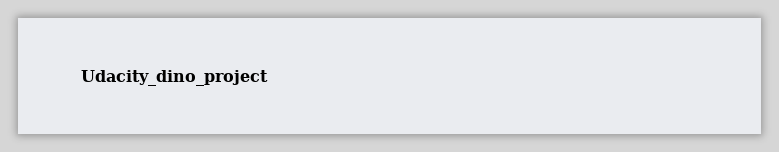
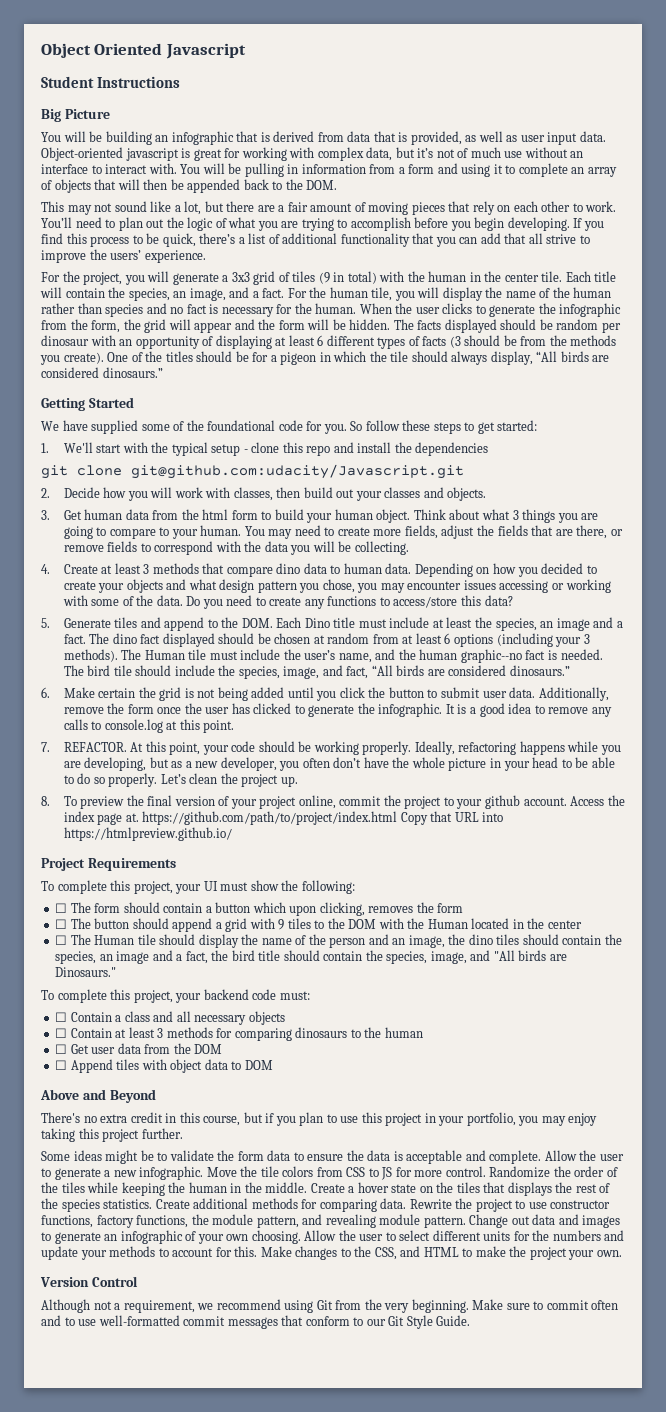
- Udacity_dino_project
+ Object Oriented Javascript
+ Student Instructions
+ Big Picture
+ You will be building an infographic that is derived from data that is provided, as well as user input data. Object-oriented javascript is great for working with complex data, but it’s not of much use without an interface to interact with. You will be pulling in information from a form and using it to complete an array of objects that will then be appended back to the DOM.
+ This may not sound like a lot, but there are a fair amount of moving pieces that rely on each other to work. You’ll need to plan out the logic of what you are trying to accomplish before you begin developing. If you find this process to be quick, there’s a list of additional functionality that you can add that all strive to improve the users’ experience.
+ For the project, you will generate a 3x3 grid of tiles (9 in total) with the human in the center tile. Each title will contain the species, an image, and a fact. For the human tile, you will display the name of the human rather than species and no fact is necessary for the human. When the user clicks to generate the infographic from the form, the grid will appear and the form will be hidden. The facts displayed should be random per dinosaur with an opportunity of displaying at least 6 different types of facts (3 should be from the methods you create). One of the titles should be for a pigeon in which the tile should always display, “All birds are considered dinosaurs.”
+ Getting Started
+ We have supplied some of the foundational code for you. So follow these steps to get started:
+ 1. We'll start with the typical setup - clone this repo and install the dependencies
+ git clone git@github.com:udacity/Javascript.git
+ 2. Decide how you will work with classes, then build out your classes and objects.
+ 3. Get human data from the html form to build your human object. Think about what 3 things you are going to compare to your human. You may need to create more fields, adjust the fields that are there, or remove fields to correspond with the data you will be collecting.
+ 4. Create at least 3 methods that compare dino data to human data. Depending on how you decided to create your objects and what design pattern you chose, you may encounter issues accessing or working with some of the data. Do you need to create any functions to access/store this data?
+ 5. Generate tiles and append to the DOM. Each Dino title must include at least the species, an image and a fact. The dino fact displayed should be chosen at random from at least 6 options (including your 3 methods). The Human tile must include the user’s name, and the human graphic--no fact is needed. The bird tile should include the species, image, and fact, “All birds are considered dinosaurs.”
+ 6. Make certain the grid is not being added until you click the button to submit user data. Additionally, remove the form once the user has clicked to generate the infographic. It is a good idea to remove any calls to console.log at this point.
+ 7. REFACTOR. At this point, your code should be working properly. Ideally, refactoring happens while you are developing, but as a new developer, you often don’t have the whole picture in your head to be able to do so properly. Let’s clean the project up.
+ 8. To preview the final version of your project online, commit the project to your github account. Access the index page at. https://github.com/path/to/project/index.html Copy that URL into https://htmlpreview.github.io/
+ Project Requirements
+ To complete this project, your UI must show the following:
+ ☐ The form should contain a button which upon clicking, removes the form
+ ☐ The button should append a grid with 9 tiles to the DOM with the Human located in the center
+ ☐ The Human tile should display the name of the person and an image, the dino tiles should contain the species, an image and a fact, the bird title should contain the species, image, and "All birds are Dinosaurs."
+ To complete this project, your backend code must:
+ ☐ Contain a class and all necessary objects
+ ☐ Contain at least 3 methods for comparing dinosaurs to the human
+ ☐ Get user data from the DOM
+ ☐ Append tiles with object data to DOM
+ Above and Beyond
+ There's no extra credit in this course, but if you plan to use this project in your portfolio, you may enjoy taking this project further.
+ Some ideas might be to validate the form data to ensure the data is acceptable and complete. Allow the user to generate a new infographic. Move the tile colors from CSS to JS for more control. Randomize the order of the tiles while keeping the human in the middle. Create a hover state on the tiles that displays the rest of the species statistics. Create additional methods for comparing data. Rewrite the project to use constructor functions, factory functions, the module pattern, and revealing module pattern. Change out data and images to generate an infographic of your own choosing. Allow the user to select different units for the numbers and update your methods to account for this. Make changes to the CSS, and HTML to make the project your own.
+ Version Control
+ Although not a requirement, we recommend using Git from the very beginning. Make sure to commit often and to use well-formatted commit messages that conform to our Git Style Guide.

